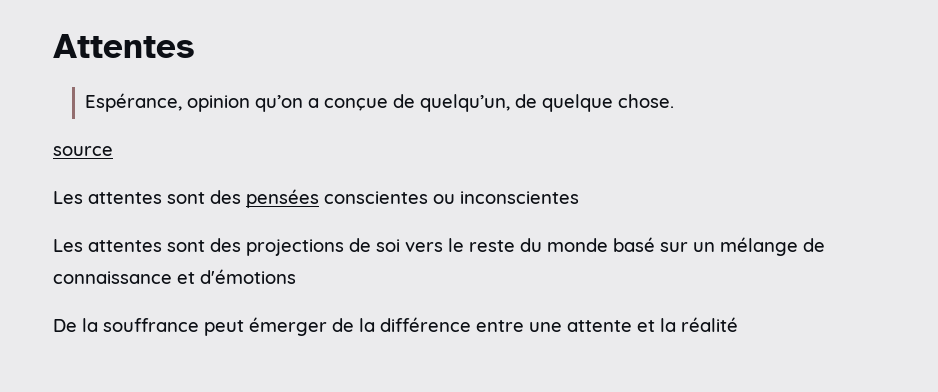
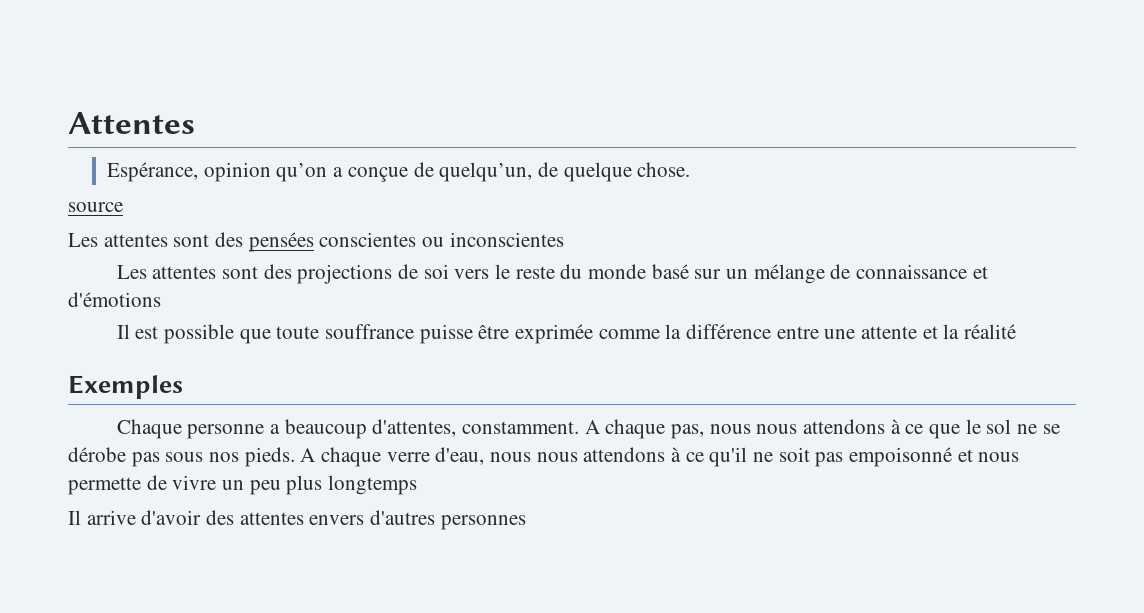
- De la souffrance peut émerger de la différence entre une attente et la réalité
+ Il est possible que toute souffrance puisse être exprimée comme la différence entre une attente et la réalité
+ Exemples
+ Chaque personne a beaucoup d'attentes, constamment. A chaque pas, nous nous attendons à ce que le sol ne se dérobe pas sous nos pieds. A chaque verre d'eau, nous nous attendons à ce qu'il ne soit pas empoisonné et nous permette de vivre un peu plus longtemps
+ Il arrive d'avoir des attentes envers d'autres personnes

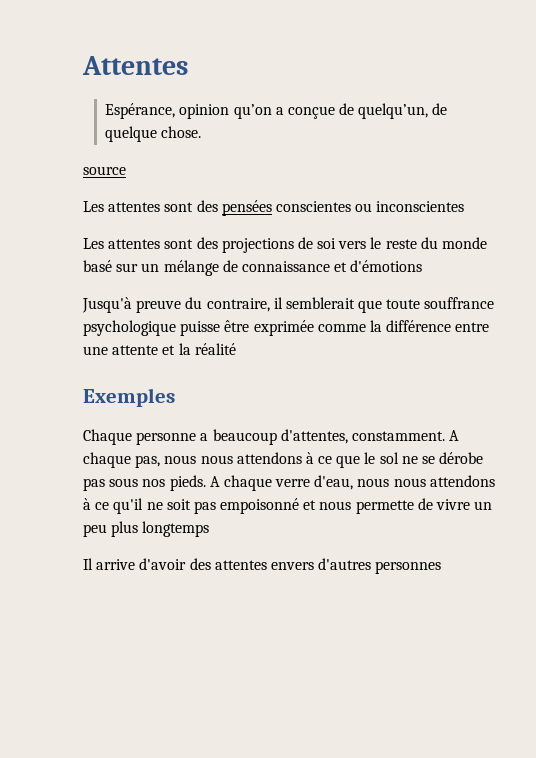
- Il est possible que toute souffrance puisse être exprimée comme la différence entre une attente et la réalité
+ Jusqu'à preuve du contraire, il semblerait que toute souffrance psychologique puisse être exprimée comme la différence entre une attente et la réalité

